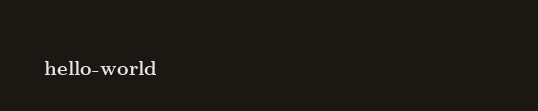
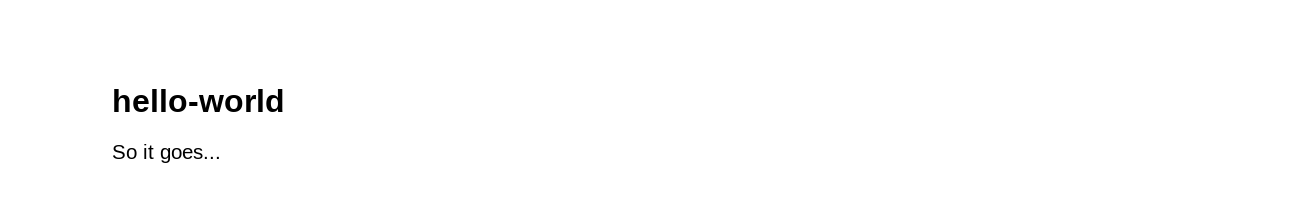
+ So it goes...

